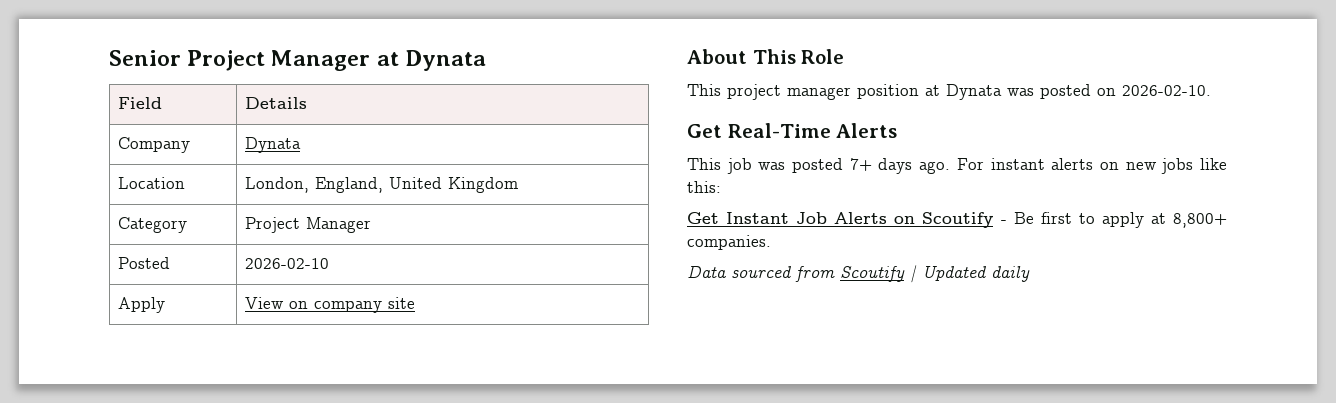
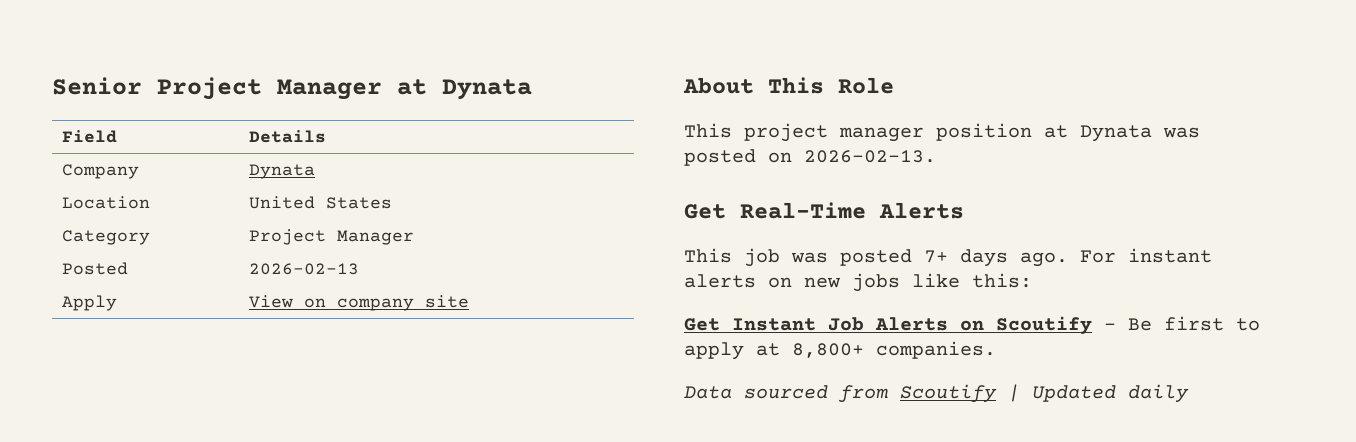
- Location | London, England, United Kingdom
+ Location | United States
- Posted | 2026-02-10
+ Posted | 2026-02-13
- This project manager position at Dynata was posted on 2026-02-10.
+ This project manager position at Dynata was posted on 2026-02-13.

